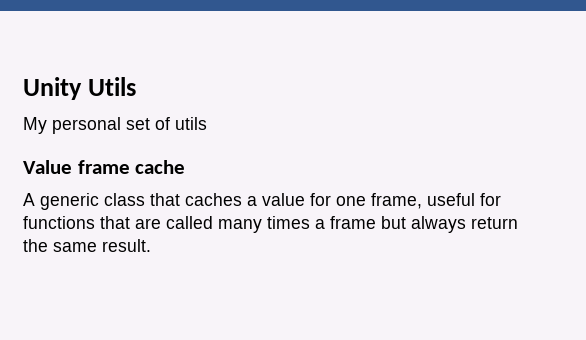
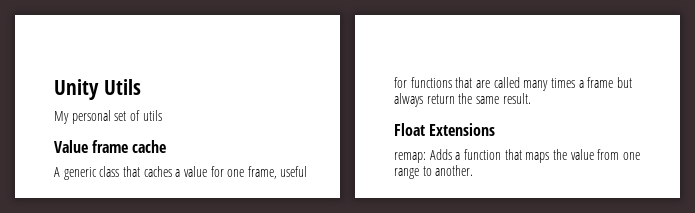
+ Float Extensions
+ remap: Adds a function that maps the value from one range to another.

